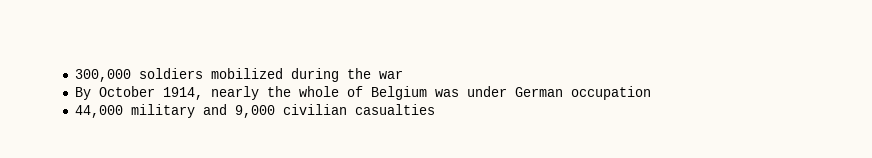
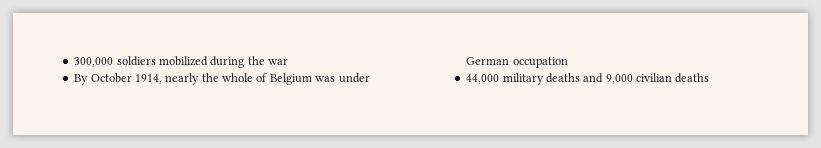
- 44,000 military and 9,000 civilian casualties
+ 44,000 military deaths and 9,000 civilian deaths

